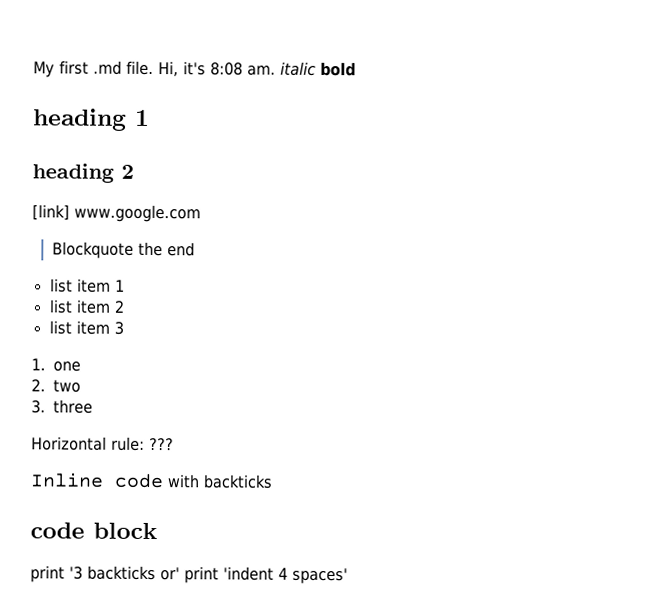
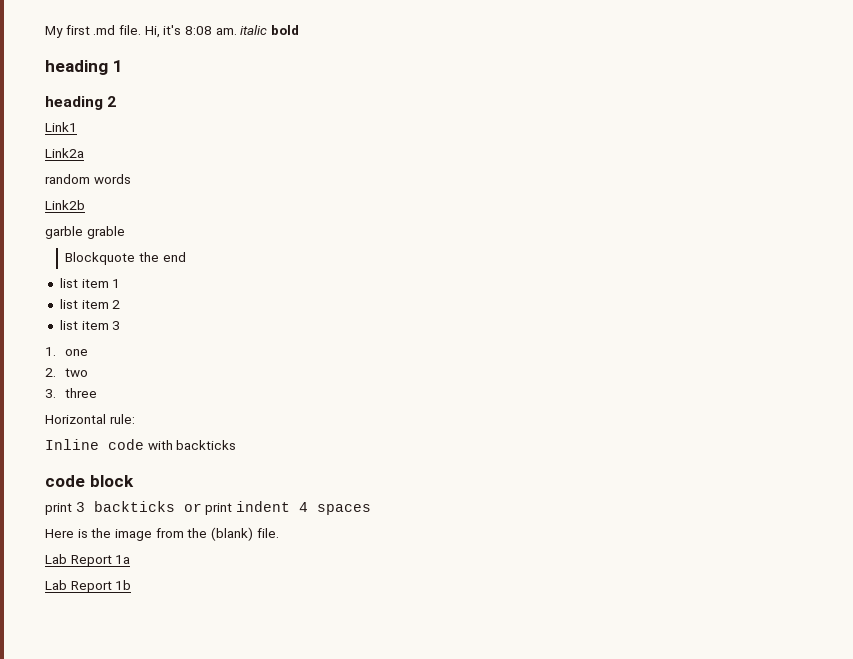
- [link] www.google.com
+ Link1
+ Link2a
+ random words
+ Link2b
+ garble grable
- Horizontal rule: ???
+ Horizontal rule:
- print '3 backticks or' print 'indent 4 spaces'
+ print 3 backticks or print indent 4 spaces
+ Here is the image from the (blank) file.
+ Lab Report 1a
+ Lab Report 1b

